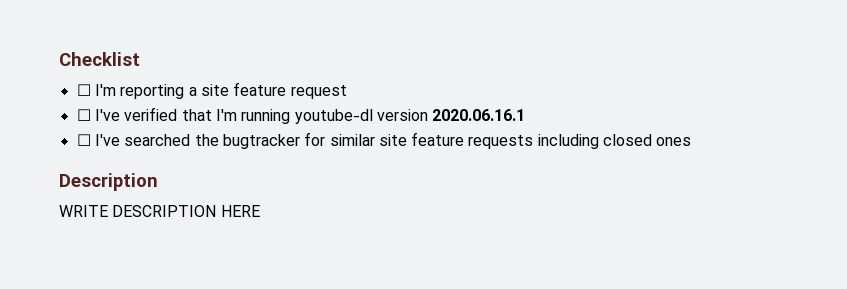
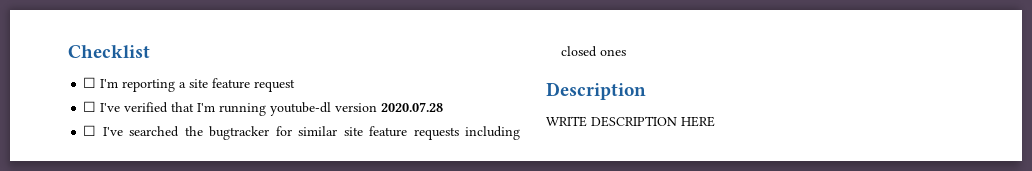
- ☐ I've verified that I'm running youtube-dl version 2020.06.16.1
+ ☐ I've verified that I'm running youtube-dl version 2020.07.28

